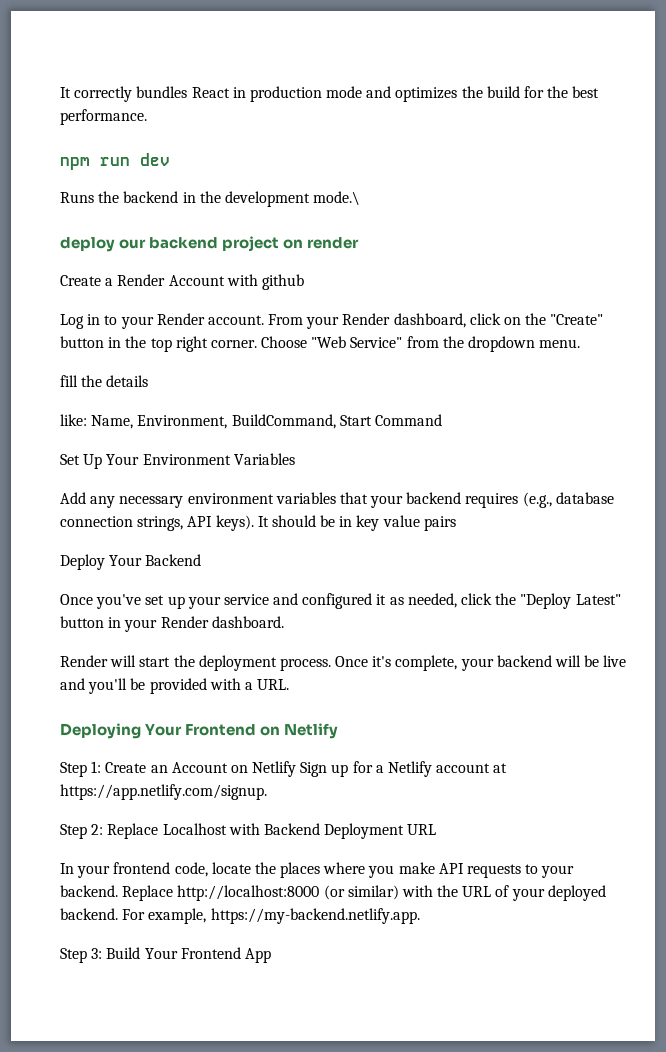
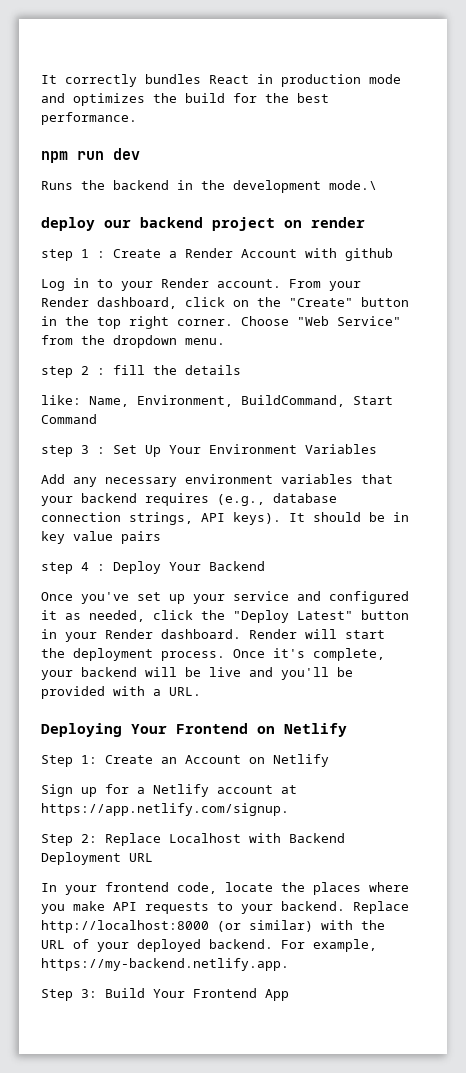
- Create a Render Account with github
+ step 1 : Create a Render Account with github
- fill the details
+ step 2 : fill the details
- Set Up Your Environment Variables
+ step 3 : Set Up Your Environment Variables
- Deploy Your Backend
+ step 4 : Deploy Your Backend
- Once you've set up your service and configured it as needed, click the "Deploy Latest" button in your Render dashboard.
- Render will start the deployment process.
+ Once you've set up your service and configured it as needed, click the "Deploy Latest" button in your Render dashboard. Render will start the deployment process.
- Step 1: Create an Account on Netlify Sign up for a Netlify account at https://app.netlify.com/signup.
+ Step 1: Create an Account on Netlify
+ Sign up for a Netlify account at https://app.netlify.com/signup.

